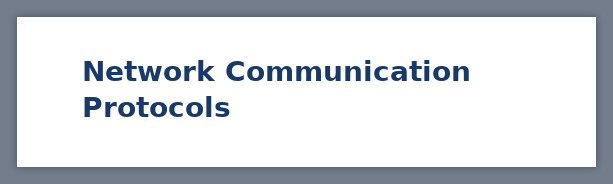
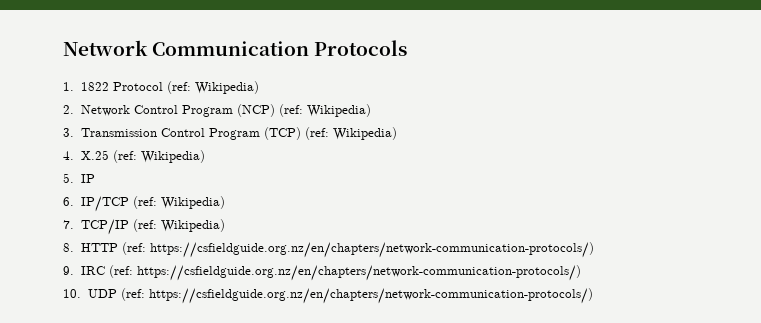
+ 1. 1822 Protocol (ref: Wikipedia)
+ 2. Network Control Program (NCP) (ref: Wikipedia)
+ 3. Transmission Control Program (TCP) (ref: Wikipedia)
+ 4. X.25 (ref: Wikipedia)
+ 5. IP
+ 6. IP/TCP (ref: Wikipedia)
+ 7. TCP/IP (ref: Wikipedia)
+ 8. HTTP (ref: https://csfieldguide.org.nz/en/chapters/network-communication-protocols/)
+ 9. IRC (ref: https://csfieldguide.org.nz/en/chapters/network-communication-protocols/)
+ 10. UDP (ref: https://csfieldguide.org.nz/en/chapters/network-communication-protocols/)

